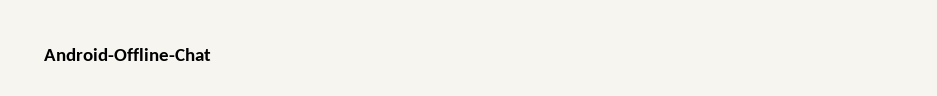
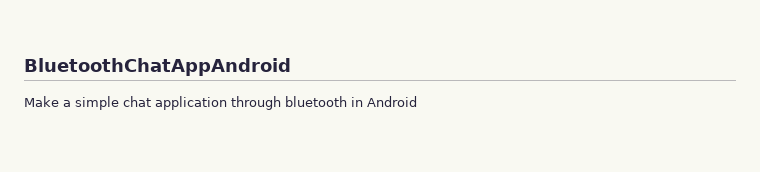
- Android-Offline-Chat
+ BluetoothChatAppAndroid
+ Make a simple chat application through bluetooth in Android

